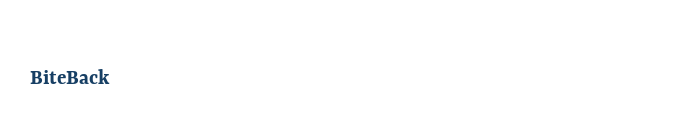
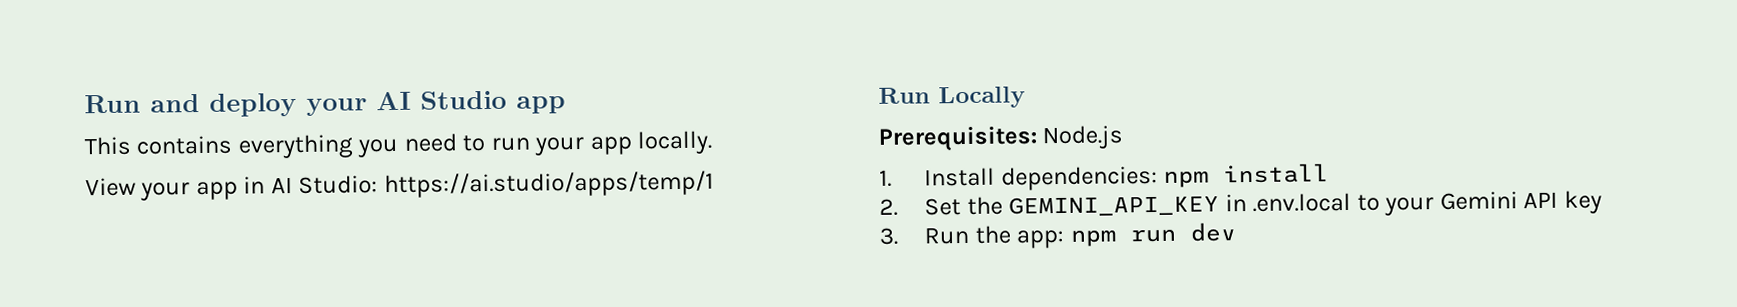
- BiteBack
+ Run and deploy your AI Studio app
+ This contains everything you need to run your app locally.
+ View your app in AI Studio: https://ai.studio/apps/temp/1
+ Run Locally
+ Prerequisites: Node.js
+ 1. Install dependencies: npm install
+ 2. Set the GEMINI_API_KEY in .env.local to your Gemini API key
+ 3. Run the app: npm run dev

